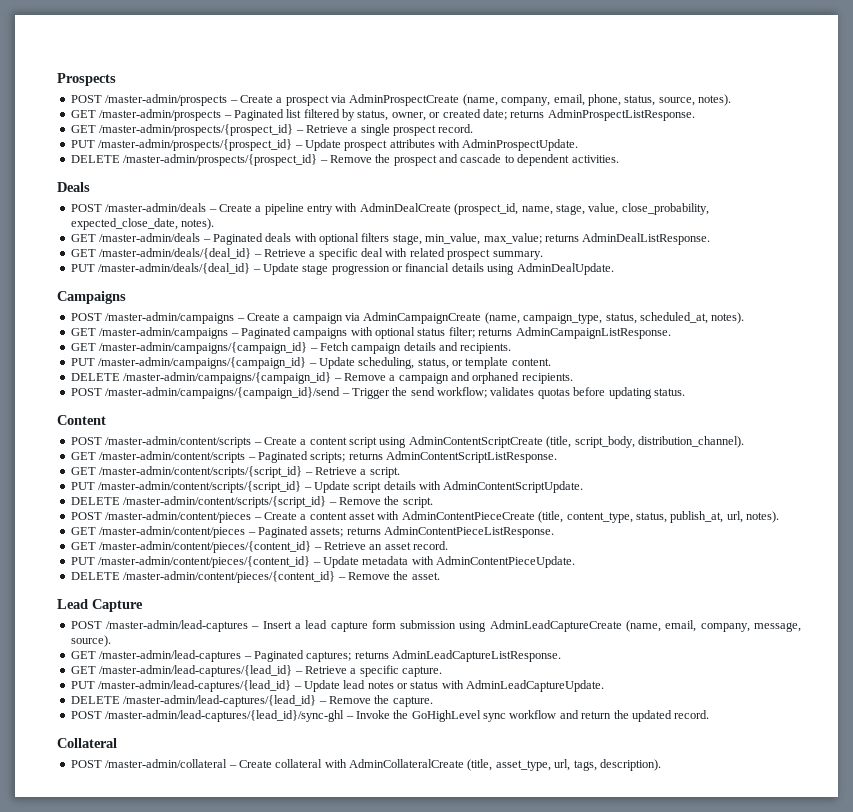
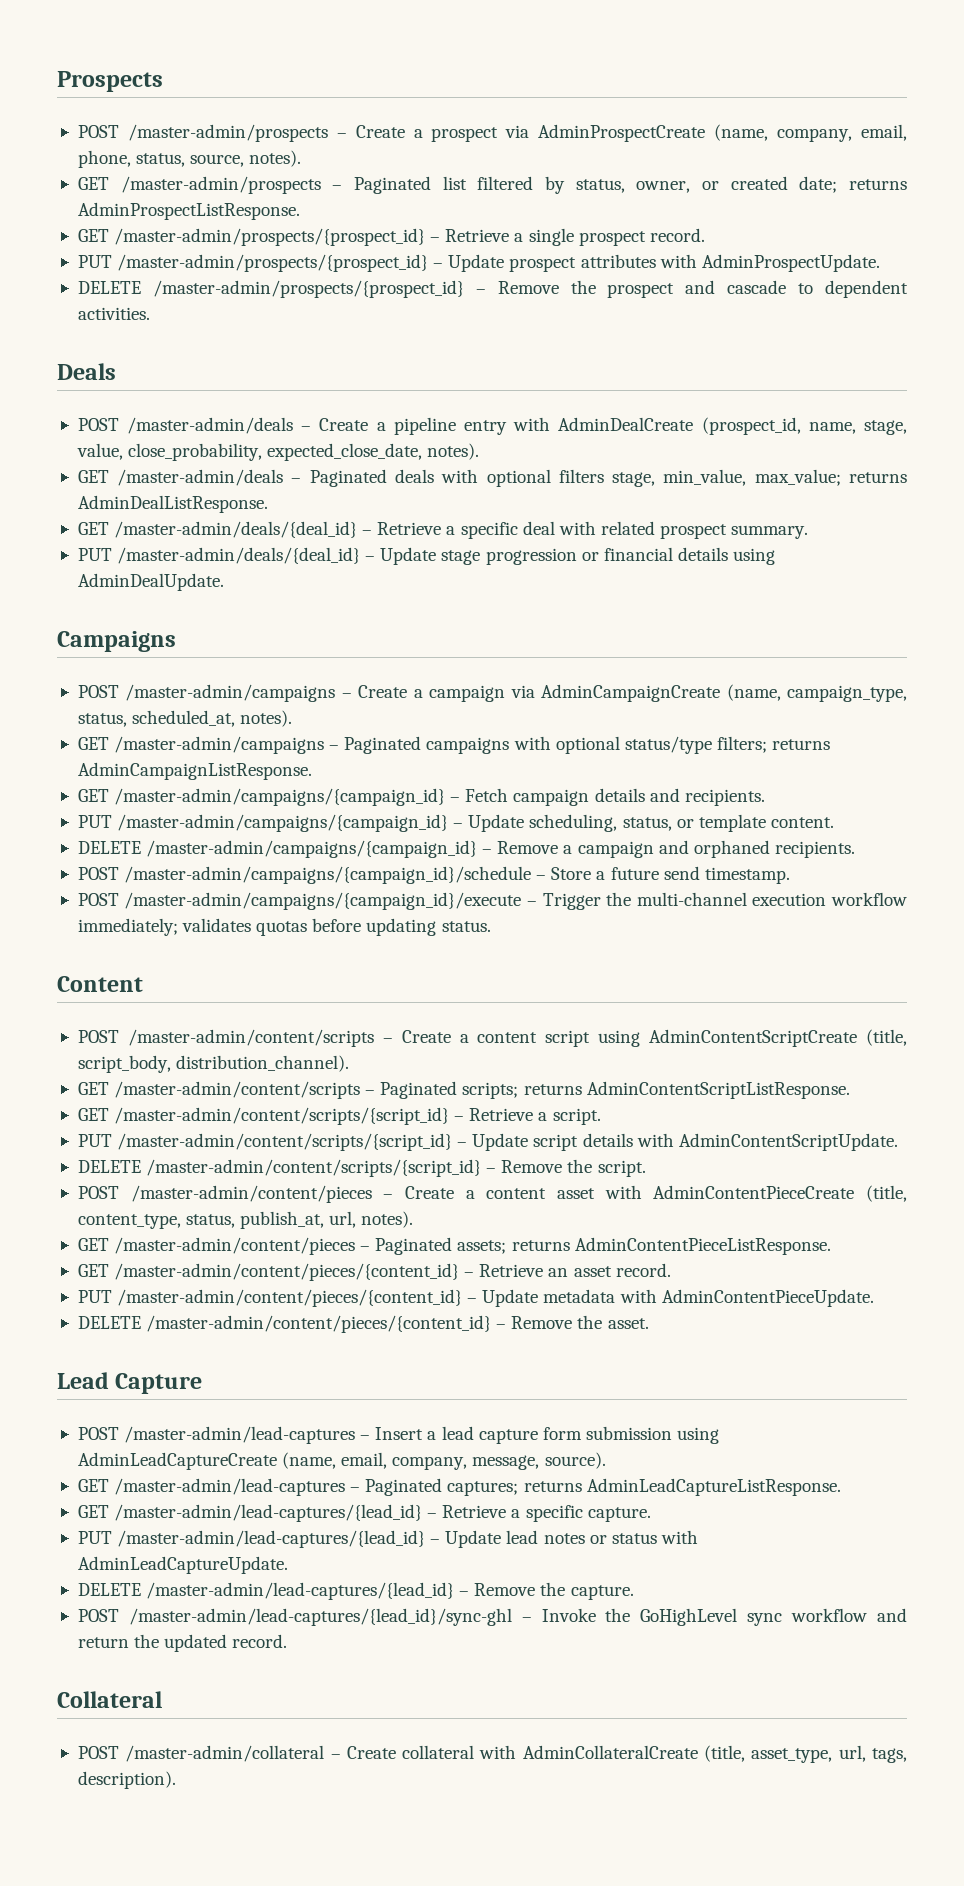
- GET /master-admin/campaigns – Paginated campaigns with optional status filter; returns AdminCampaignListResponse.
+ GET /master-admin/campaigns – Paginated campaigns with optional status/type filters; returns AdminCampaignListResponse.
- POST /master-admin/campaigns/{campaign_id}/send – Trigger the send workflow; validates quotas before updating status.
+ POST /master-admin/campaigns/{campaign_id}/schedule – Store a future send timestamp.
+ POST /master-admin/campaigns/{campaign_id}/execute – Trigger the multi-channel execution workflow immediately; validates quotas before updating status.

